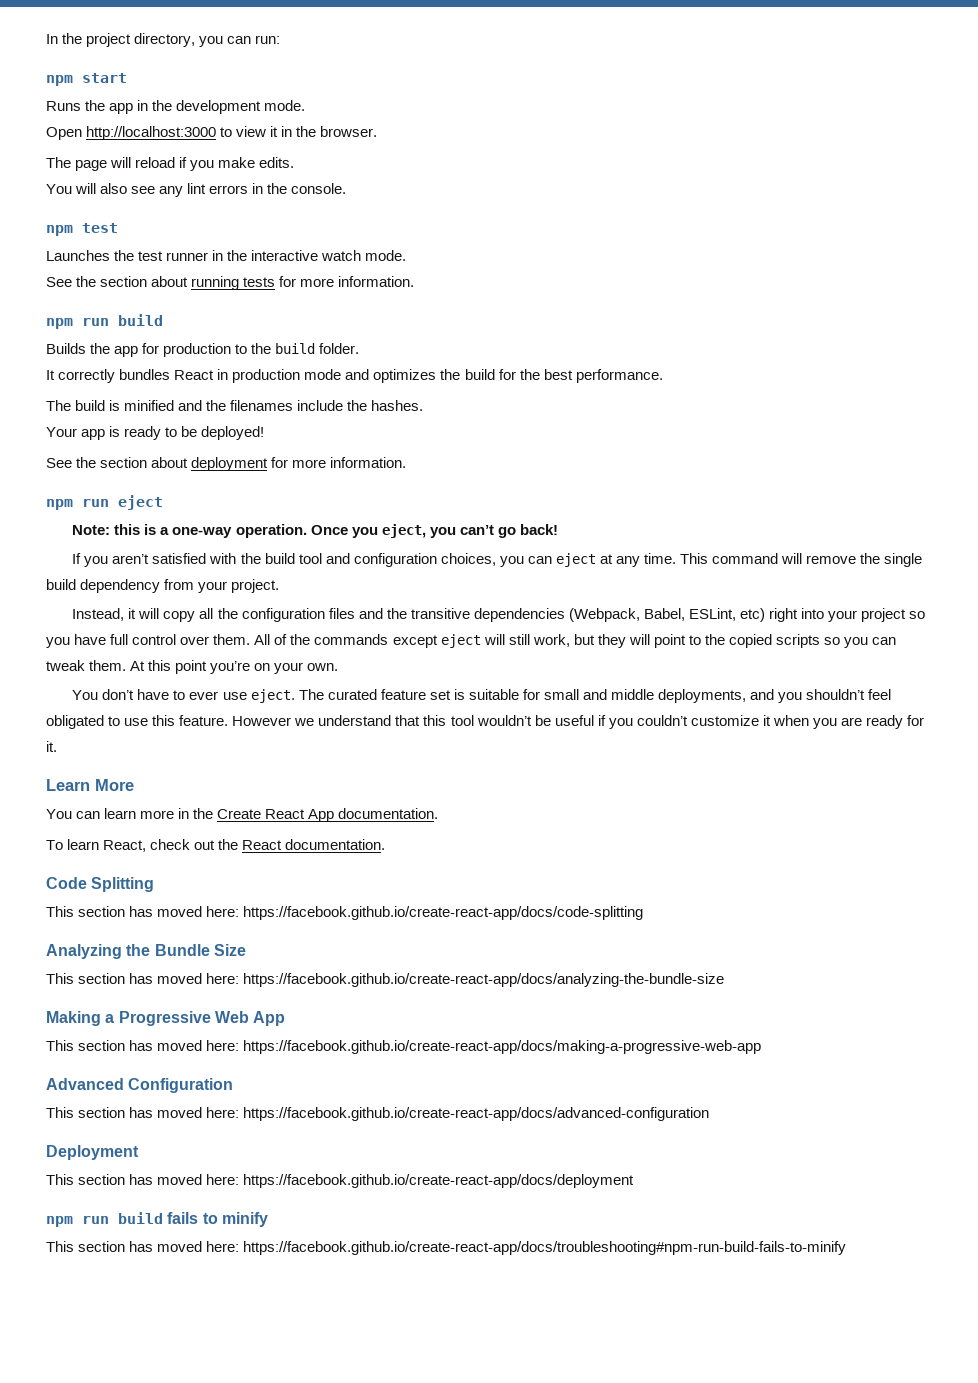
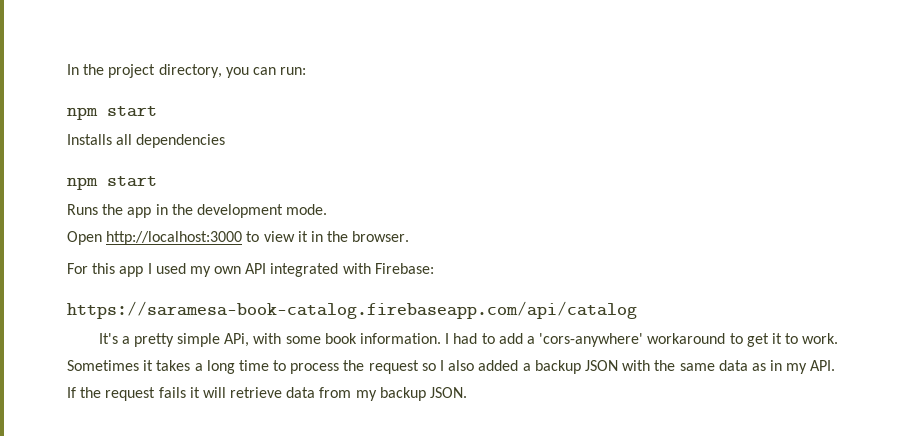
+ Installs all dependencies
+ npm start
- The page will reload if you make edits.
- You will also see any lint errors in the console.
- npm test
- Launches the test runner in the interactive watch mode.
- See the section about running tests for more information.
- npm run build
- Builds the app for production to the build folder.
- It correctly bundles React in production mode and optimizes the build for the best performance.
- The build is minified and the filenames include the hashes.
- Your app is ready to be deployed!
- See the section about deployment for more information.
- npm run eject
- Note: this is a one-way operation. Once you eject, you can’t go back!
- If you aren’t satisfied with the build tool and configuration choices, you can eject at any time. This command will remove the single build dependency from your project.
- Instead, it will copy all the configuration files and the transitive dependencies (Webpack, Babel, ESLint, etc) right into your project so you have full control over them. All of the commands except eject will still work, but they will point to the copied scripts so you can tweak them. At this point you’re on your own.
- You don’t have to ever use eject. The curated feature set is suitable for small and middle deployments, and you shouldn’t feel obligated to use this feature. However we understand that this tool wouldn’t be useful if you couldn’t customize it when you are ready for it.
- Learn More
- You can learn more in the Create React App documentation.
- To learn React, check out the React documentation.
- Code Splitting
- This section has moved here: https://facebook.github.io/create-react-app/docs/code-splitting
- Analyzing the Bundle Size
- This section has moved here: https://facebook.github.io/create-react-app/docs/analyzing-the-bundle-size
- Making a Progressive Web App
- This section has moved here: https://facebook.github.io/create-react-app/docs/making-a-progressive-web-app
- Advanced Configuration
- This section has moved here: https://facebook.github.io/create-react-app/docs/advanced-configuration
- Deployment
- This section has moved here: https://facebook.github.io/create-react-app/docs/deployment
- npm run build fails to minify
- This section has moved here: https://facebook.github.io/create-react-app/docs/troubleshooting#npm-run-build-fails-to-minify
+ For this app I used my own API integrated with Firebase:
+ https://saramesa-book-catalog.firebaseapp.com/api/catalog
+ It's a pretty simple APi, with some book information. I had to add a 'cors-anywhere' workaround to get it to work. Sometimes it takes a long time to process the request so I also added a backup JSON with the same data as in my API. If the request fails it will retrieve data from my backup JSON.

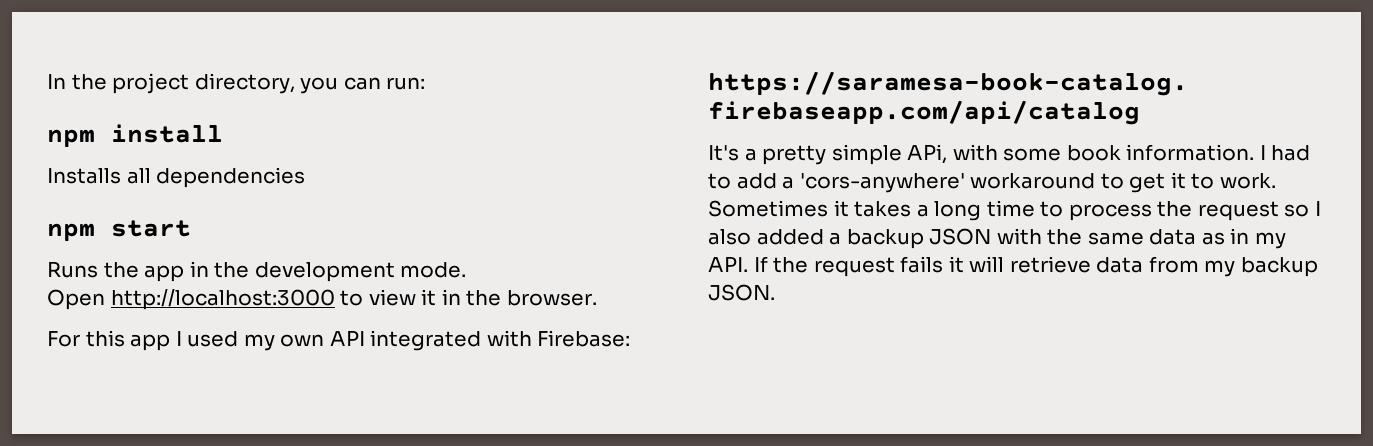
  In the project directory, you can run:
- npm start
+ npm install

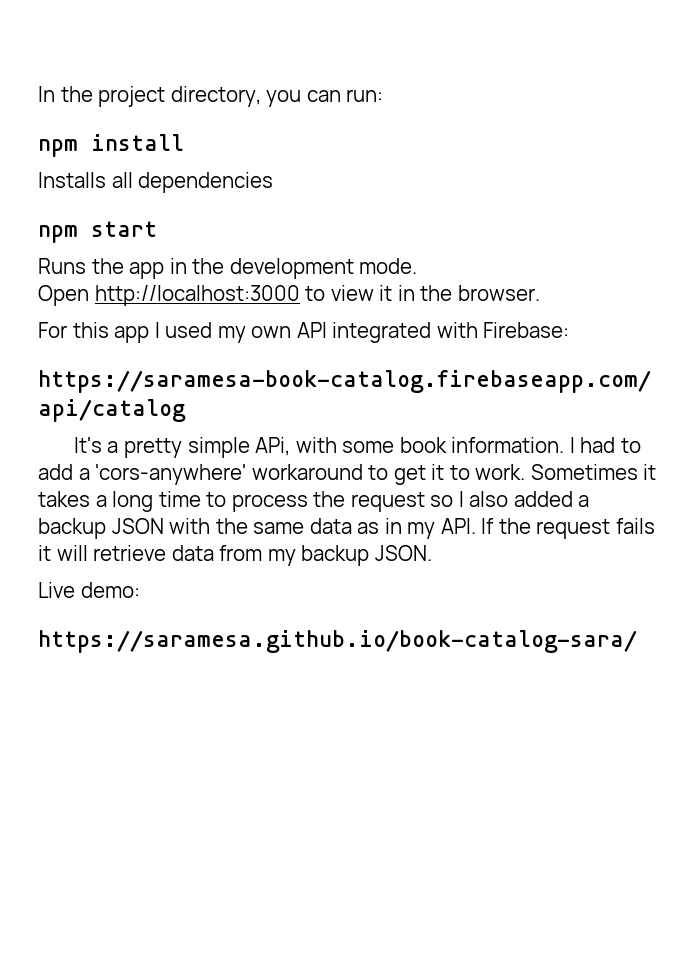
+ Live demo:
+ https://saramesa.github.io/book-catalog-sara/

